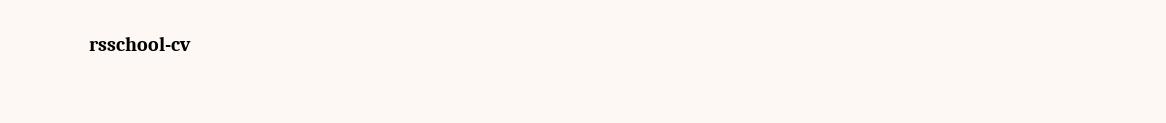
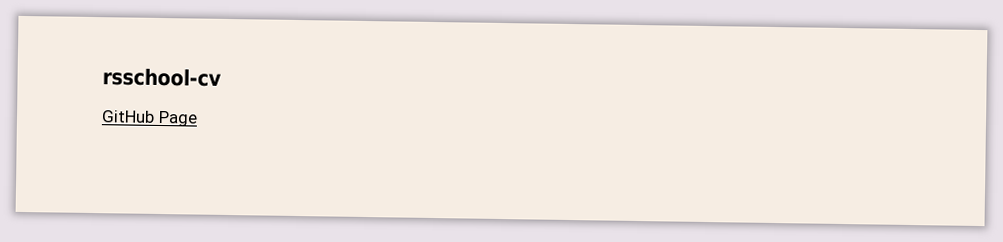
+ GitHub Page

